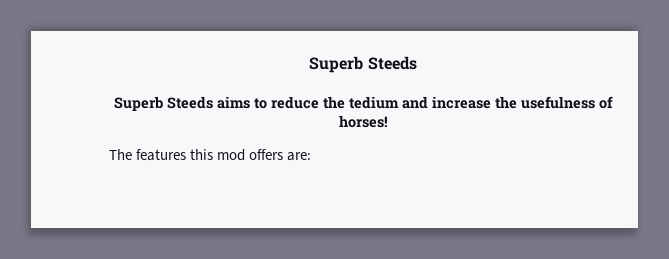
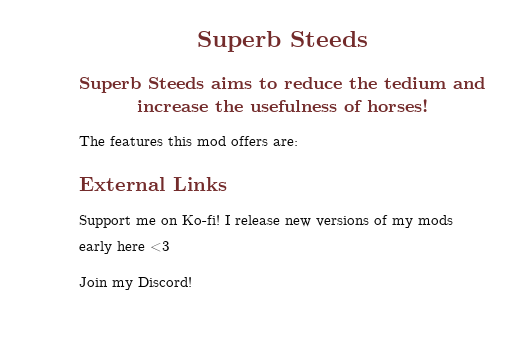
+ External Links
+ Support me on Ko-fi! I release new versions of my mods early here <3
+ Join my Discord!

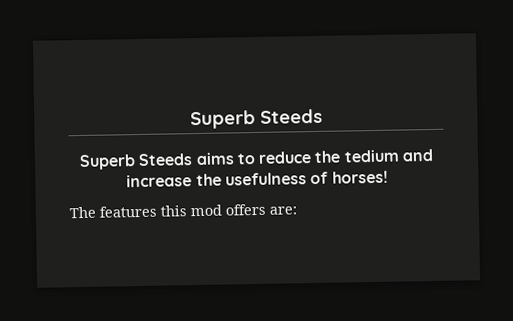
- External Links
- Support me on Ko-fi! I release new versions of my mods early here <3
- Join my Discord!

